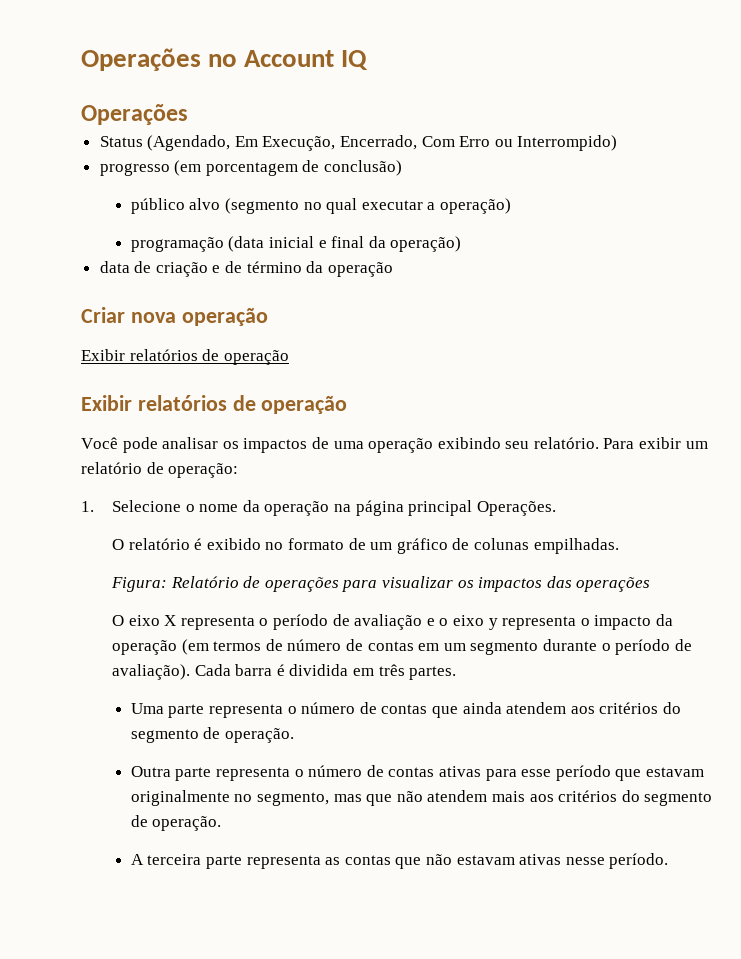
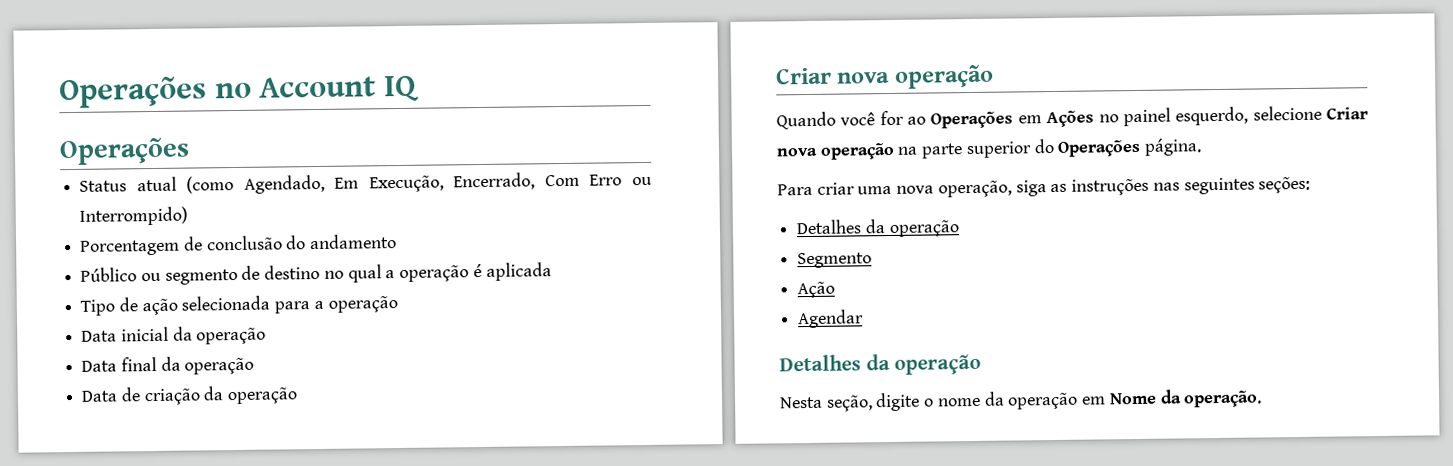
- Status (Agendado, Em Execução, Encerrado, Com Erro ou Interrompido)
+ Status atual (como Agendado, Em Execução, Encerrado, Com Erro ou Interrompido)
- progresso (em porcentagem de conclusão)
- público alvo (segmento no qual executar a operação)
- programação (data inicial e final da operação)
- data de criação e de término da operação
+ Porcentagem de conclusão do andamento
+ Público ou segmento de destino no qual a operação é aplicada
+ Tipo de ação selecionada para a operação
+ Data inicial da operação
+ Data final da operação
+ Data de criação da operação
  Criar nova operação
- Exibir relatórios de operação
- Exibir relatórios de operação
- Você pode analisar os impactos de uma operação exibindo seu relatório. Para exibir um relatório de operação:
- 1. Selecione o nome da operação na página principal Operações.
- O relatório é exibido no formato de um gráfico de colunas empilhadas.
- Figura: Relatório de operações para visualizar os impactos das operações
- O eixo X representa o período de avaliação e o eixo y representa o impacto da operação (em termos de número de contas em um segmento durante o período de avaliação). Cada barra é dividida em três partes.
- Uma parte representa o número de contas que ainda atendem aos critérios do segmento de operação.
- Outra parte representa o número de contas ativas para esse período que estavam originalmente no segmento, mas que não atendem mais aos critérios do segmento de operação.
- A terceira parte representa as contas que não estavam ativas nesse período.
+ Quando você for ao Operações em Ações no painel esquerdo, selecione Criar nova operação na parte superior do Operações página.
+ Para criar uma nova operação, siga as instruções nas seguintes seções:
+ Detalhes da operação
+ Segmento
+ Ação
+ Agendar
+ Detalhes da operação
+ Nesta seção, digite o nome da operação em Nome da operação.

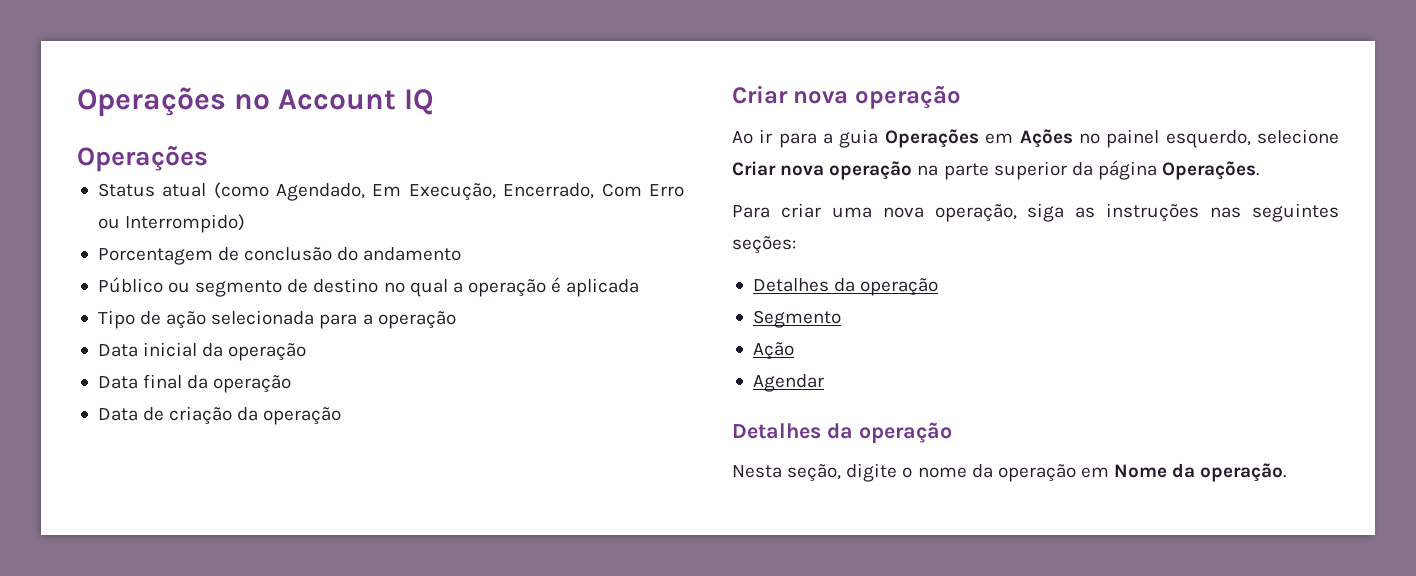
- Quando você for ao Operações em Ações no painel esquerdo, selecione Criar nova operação na parte superior do Operações página.
+ Ao ir para a guia Operações em Ações no painel esquerdo, selecione Criar nova operação na parte superior da página Operações.

